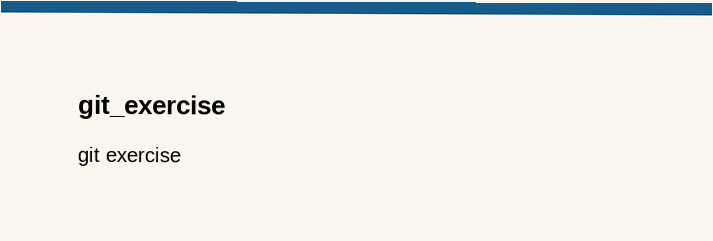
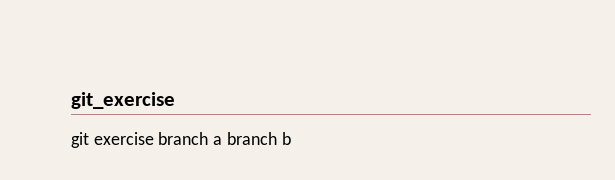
- git exercise
+ git exercise branch a branch b

